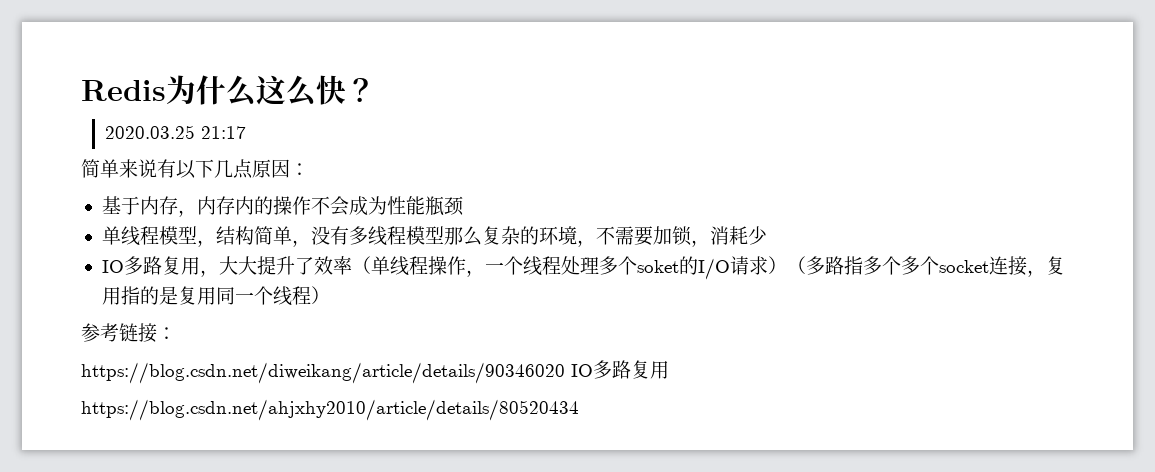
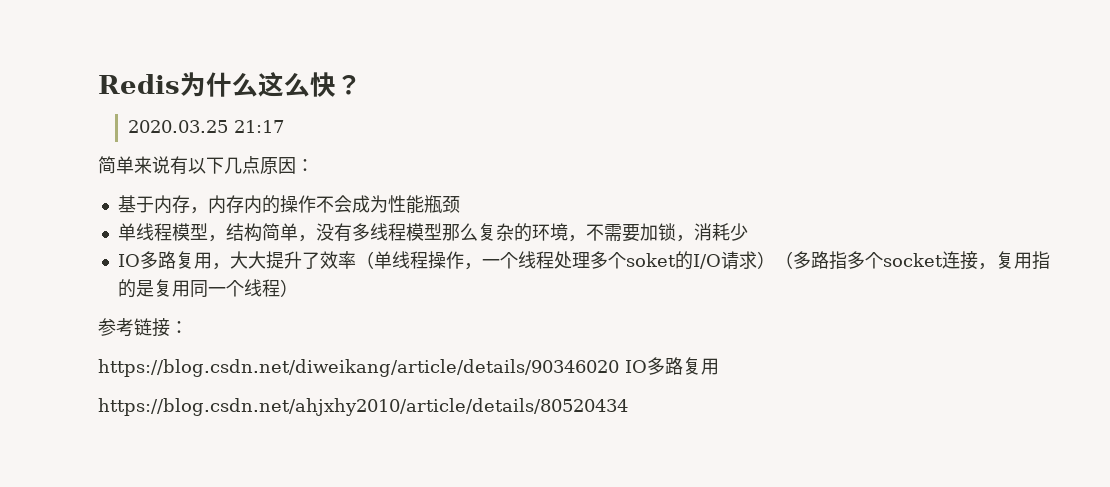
- IO多路复用，大大提升了效率（单线程操作，一个线程处理多个soket的I/O请求）（多路指多个多个socket连接，复用指的是复用同一个线程）
+ IO多路复用，大大提升了效率（单线程操作，一个线程处理多个soket的I/O请求）（多路指多个socket连接，复用指的是复用同一个线程）

